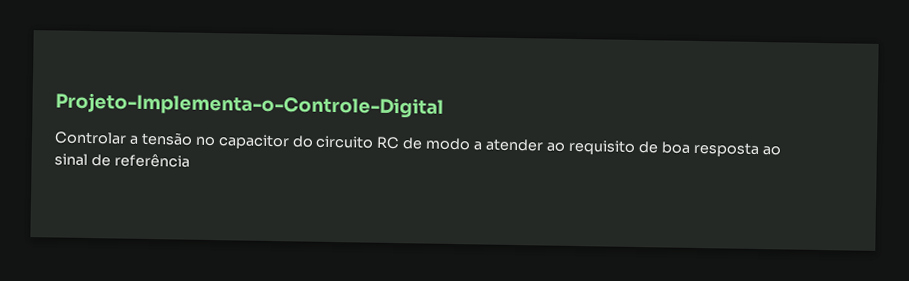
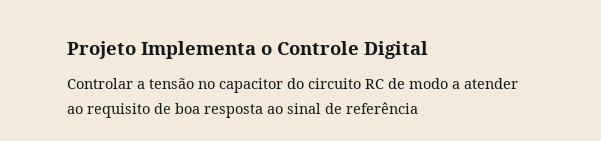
- Projeto-Implementa-o-Controle-Digital
+ Projeto Implementa o Controle Digital

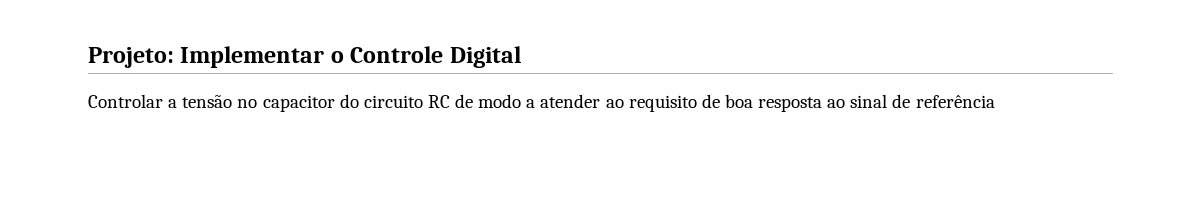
- Projeto Implementa o Controle Digital
+ Projeto: Implementar o Controle Digital

